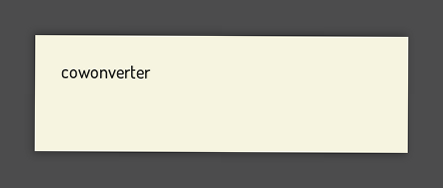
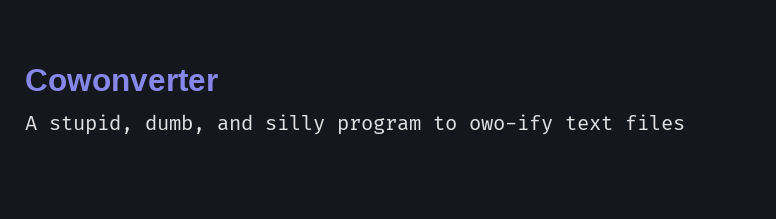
- cowonverter
+ Cowonverter
+ A stupid, dumb, and silly program to owo-ify text files

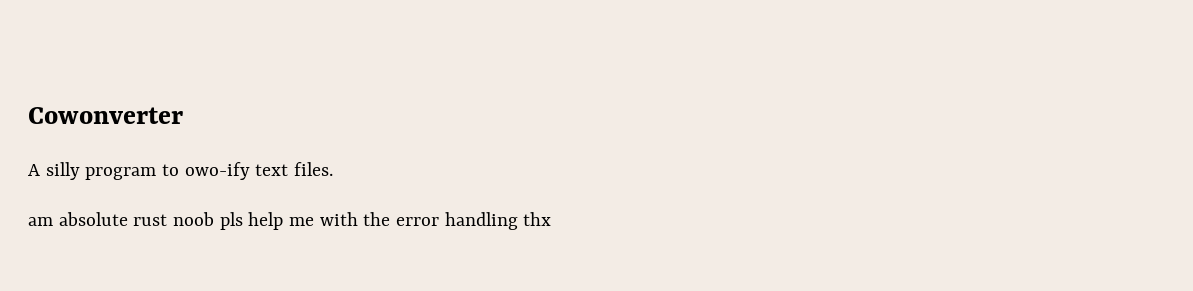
- A stupid, dumb, and silly program to owo-ify text files
+ A silly program to owo-ify text files.
+ am absolute rust noob pls help me with the error handling thx

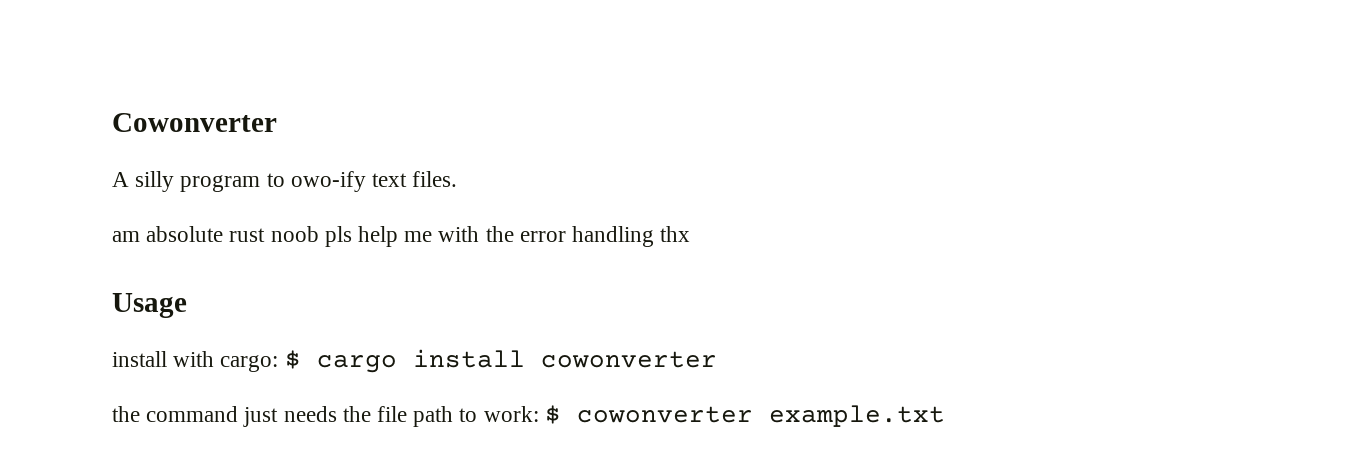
+ Usage
+ install with cargo: $ cargo install cowonverter
+ the command just needs the file path to work: $ cowonverter example.txt

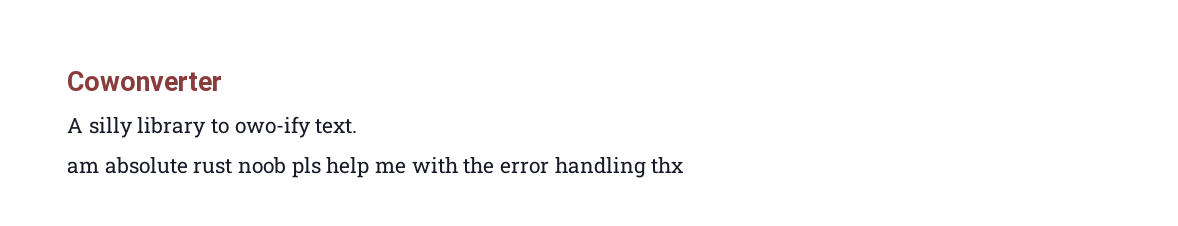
- A silly program to owo-ify text files.
+ A silly library to owo-ify text.
- Usage
- install with cargo: $ cargo install cowonverter
- the command just needs the file path to work: $ cowonverter example.txt

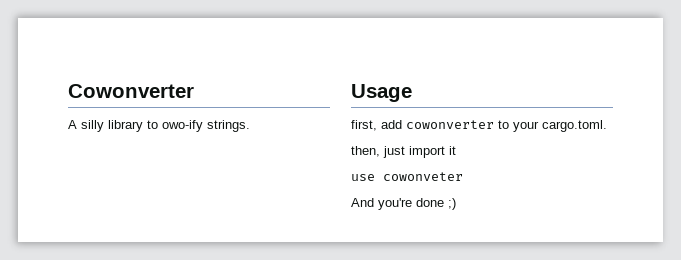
- A silly library to owo-ify text.
- am absolute rust noob pls help me with the error handling thx
+ A silly library to owo-ify strings.
+ Usage
+ first, add cowonverter to your cargo.toml.
+ then, just import it
+ use cowonveter
+ And you're done ;)

